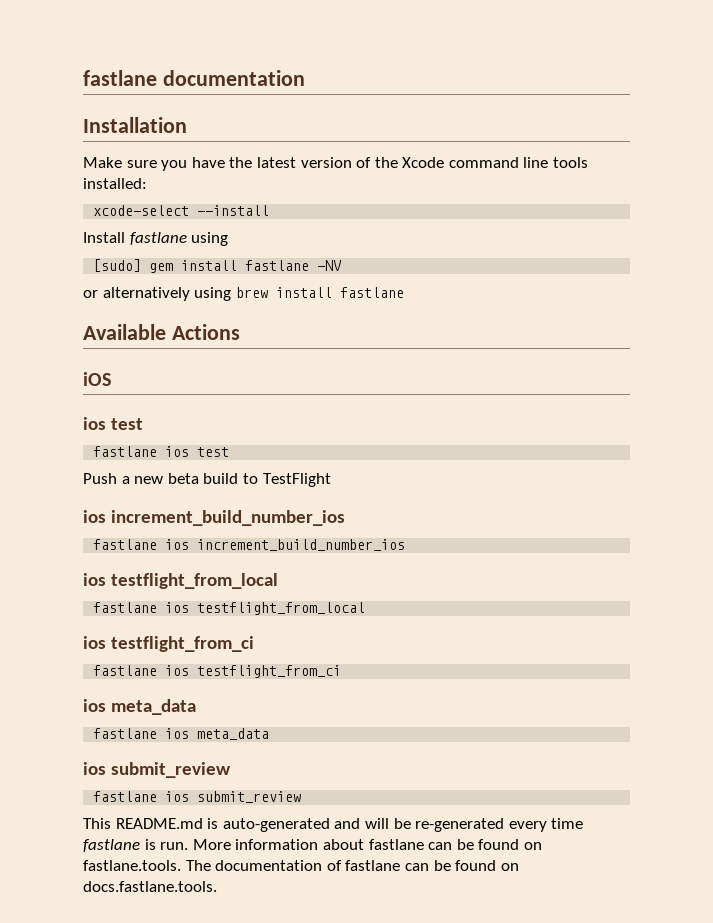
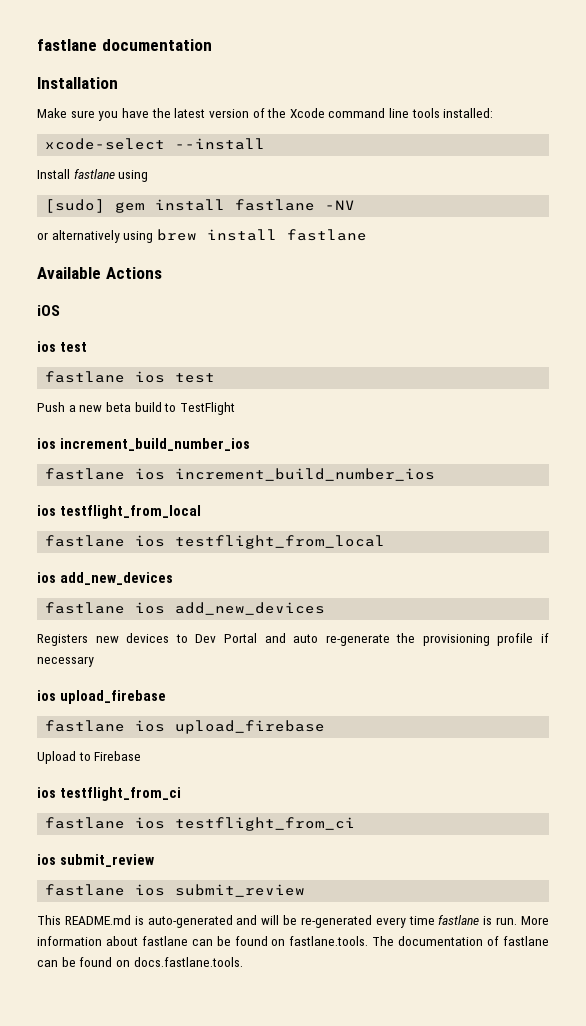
  fastlane ios testflight_from_local
+ ios add_new_devices
+ fastlane ios add_new_devices
+ Registers new devices to Dev Portal and auto re-generate the provisioning profile if necessary
+ ios upload_firebase
+ fastlane ios upload_firebase
+ Upload to Firebase
  fastlane ios testflight_from_ci
- ios meta_data
- fastlane ios meta_data

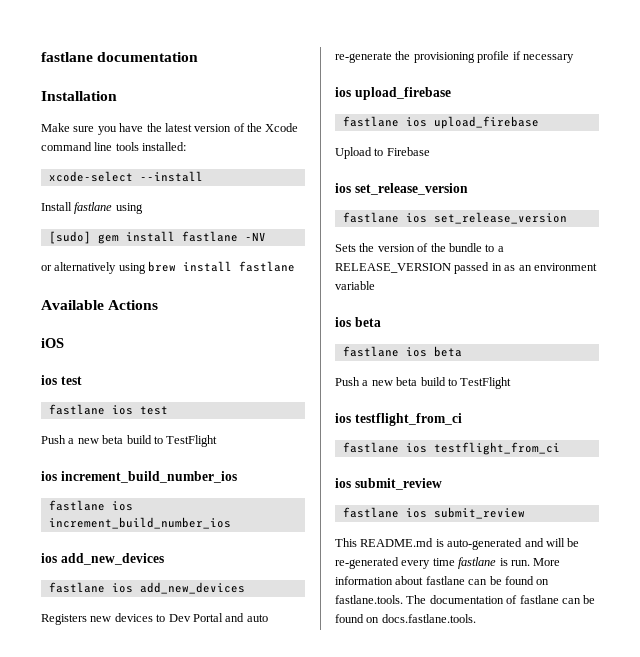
  fastlane ios increment_build_number_ios
- ios testflight_from_local
- fastlane ios testflight_from_local
  Upload to Firebase
+ ios set_release_version
+ fastlane ios set_release_version
+ Sets the version of the bundle to a RELEASE_VERSION passed in as an environment variable
+ ios beta
+ fastlane ios beta
+ Push a new beta build to TestFlight

